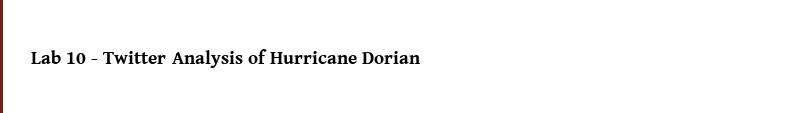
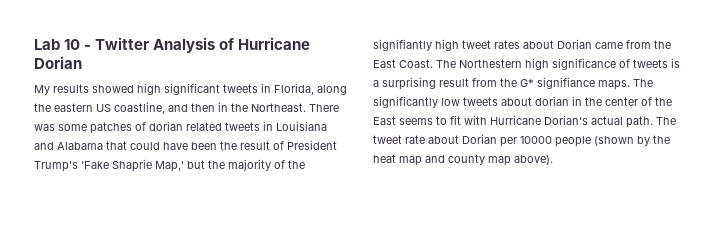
+ My results showed high significant tweets in Florida, along the eastern US coastline, and then in the Northeast. There was some patches of dorian related tweets in Louisiana and Alabama that could have been the result of President Trump's 'Fake Shaprie Map,' but the majority of the signifiantly high tweet rates about Dorian came from the East Coast. The Northestern high significance of tweets is a surprising result from the G* signifiance maps. The significantly low tweets about dorian in the center of the East seems to fit with Hurricane Dorian's actual path. The tweet rate about Dorian per 10000 people (shown by the heat map and county map above).

